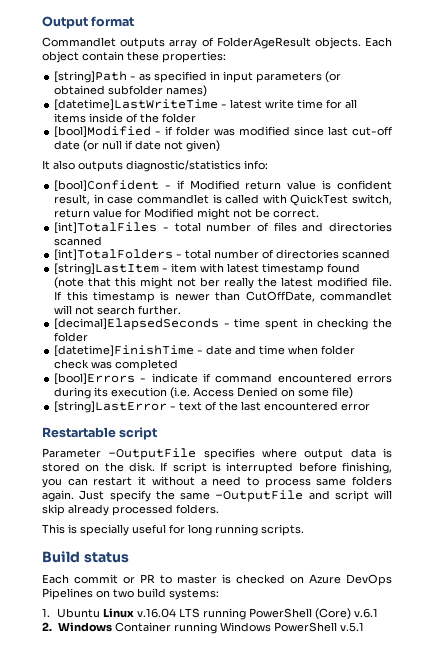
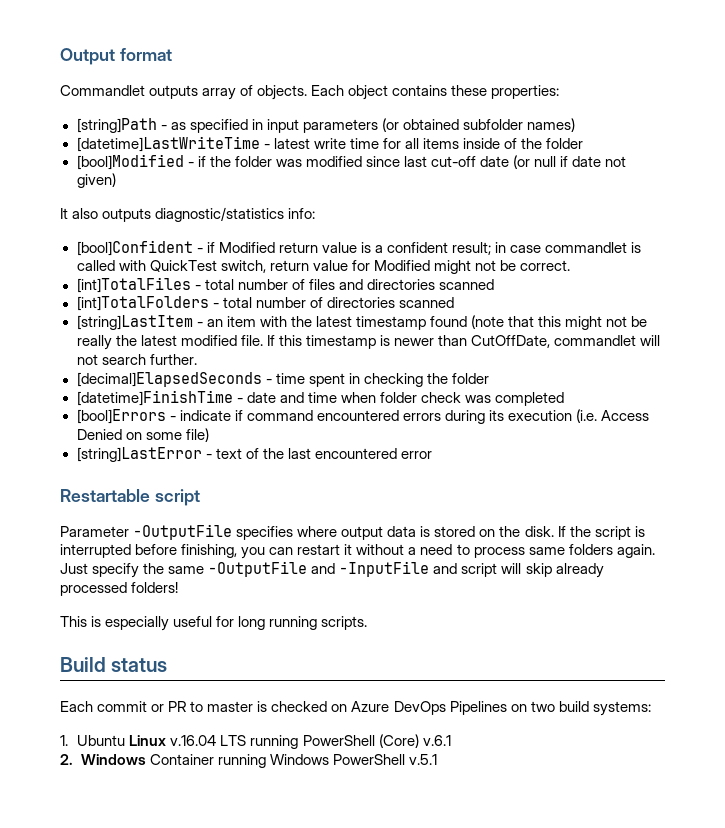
- Commandlet outputs array of FolderAgeResult objects.
+ Commandlet outputs array of objects.
- Each object contain these properties:
+ Each object contains these properties:
- [bool]Modified - if folder was modified since last cut-off date (or null if date not given)
+ [bool]Modified - if the folder was modified since last cut-off date (or null if date not given)
- [bool]Confident - if Modified return value is confident result, in case commandlet is called with QuickTest switch, return value for Modified might not be correct.
+ [bool]Confident - if Modified return value is a confident result; in case commandlet is called with QuickTest switch, return value for Modified might not be correct.
- [string]LastItem - item with latest timestamp found (note that this might not ber really the latest modified file.
+ [string]LastItem - an item with the latest timestamp found (note that this might not be really the latest modified file.
- If script is interrupted before finishing, you can restart it without a need to process same folders again.
+ If the script is interrupted before finishing, you can restart it without a need to process same folders again.
- Just specify the same -OutputFile and script will skip already processed folders.
+ Just specify the same -OutputFile and -InputFile and script will skip already processed folders!
- This is specially useful for long running scripts.
+ This is especially useful for long running scripts.

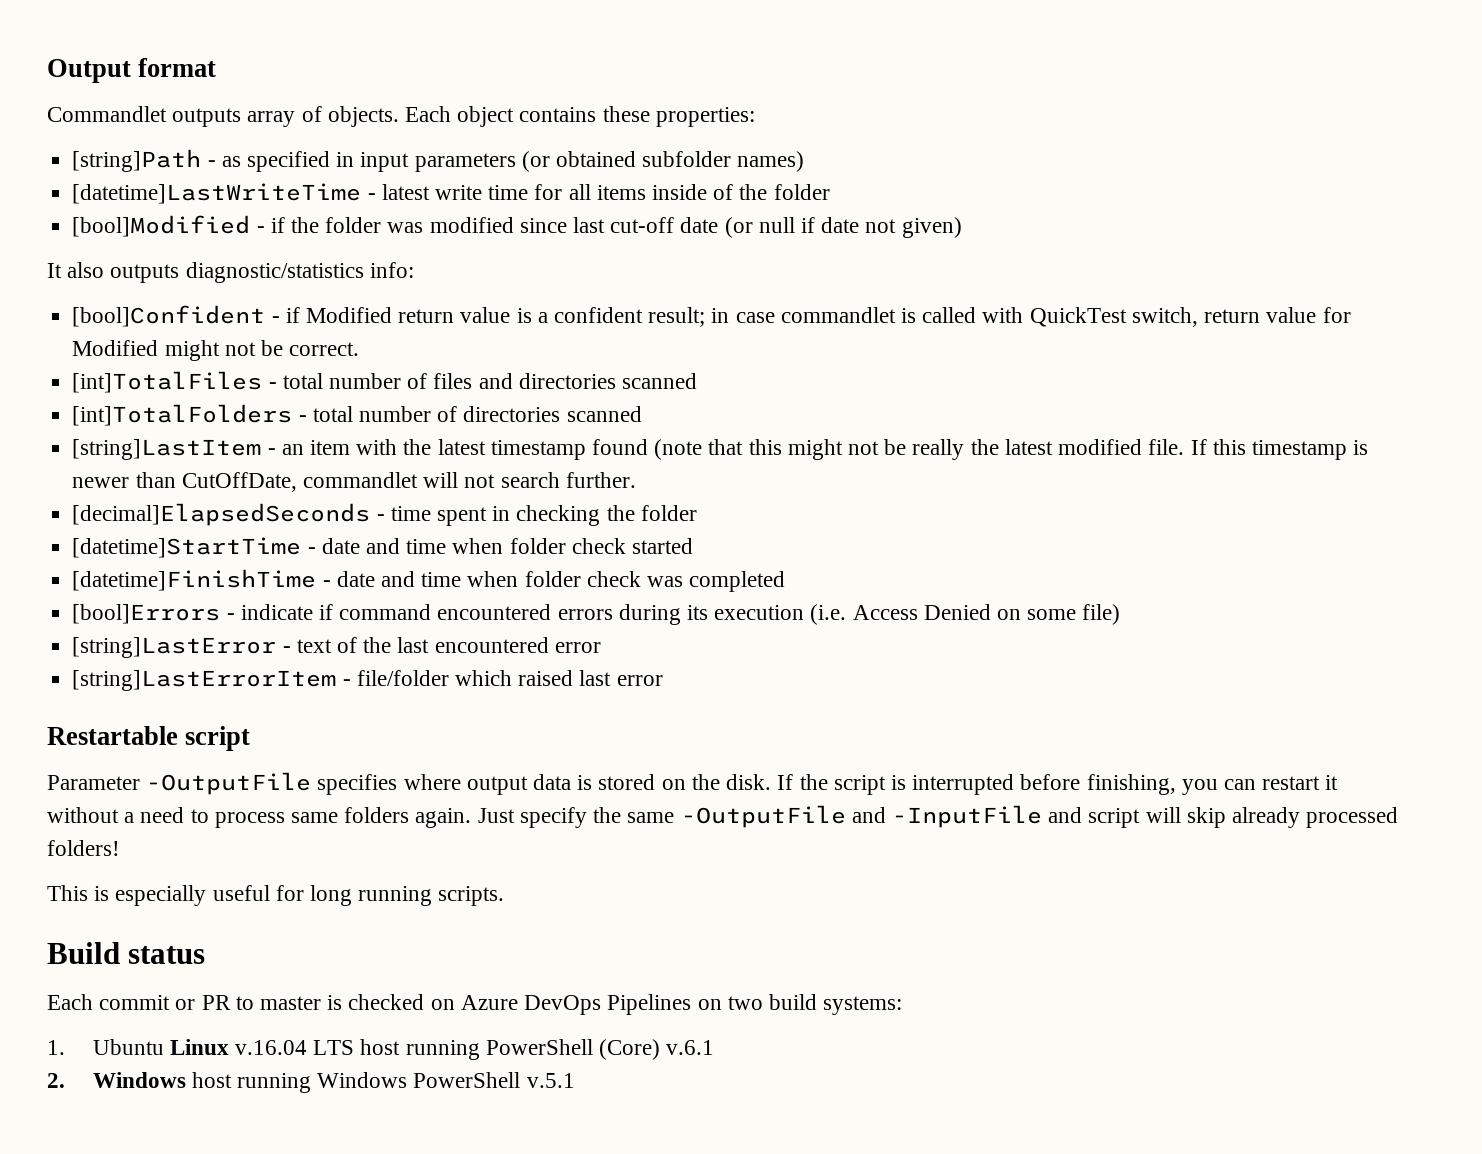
+ [datetime]StartTime - date and time when folder check started
+ [string]LastErrorItem - file/folder which raised last error
- 1. Ubuntu Linux v.16.04 LTS running PowerShell (Core) v.6.1
+ 1. Ubuntu Linux v.16.04 LTS host running PowerShell (Core) v.6.1
- 2. Windows Container running Windows PowerShell v.5.1
+ 2. Windows host running Windows PowerShell v.5.1

